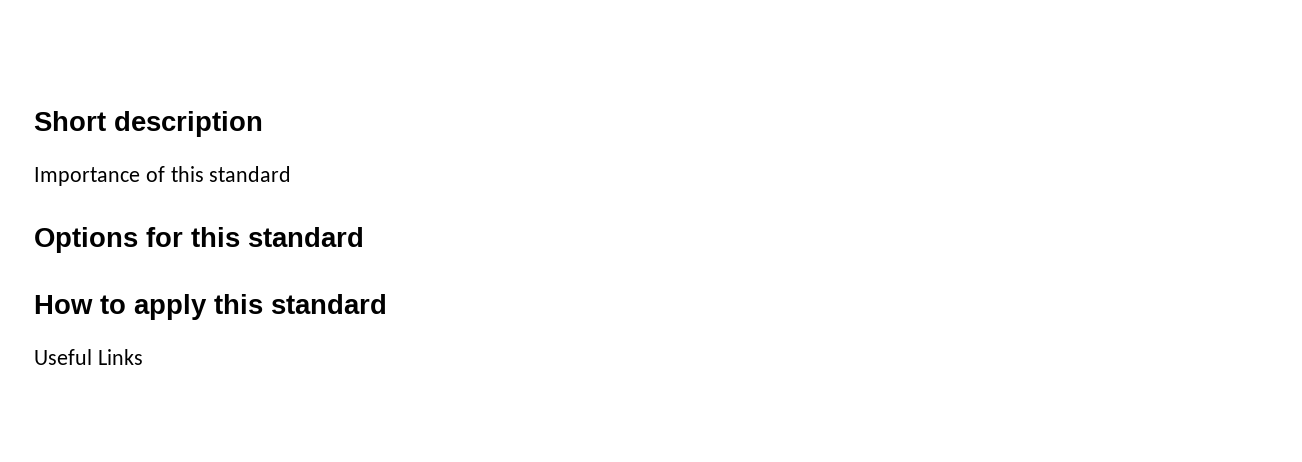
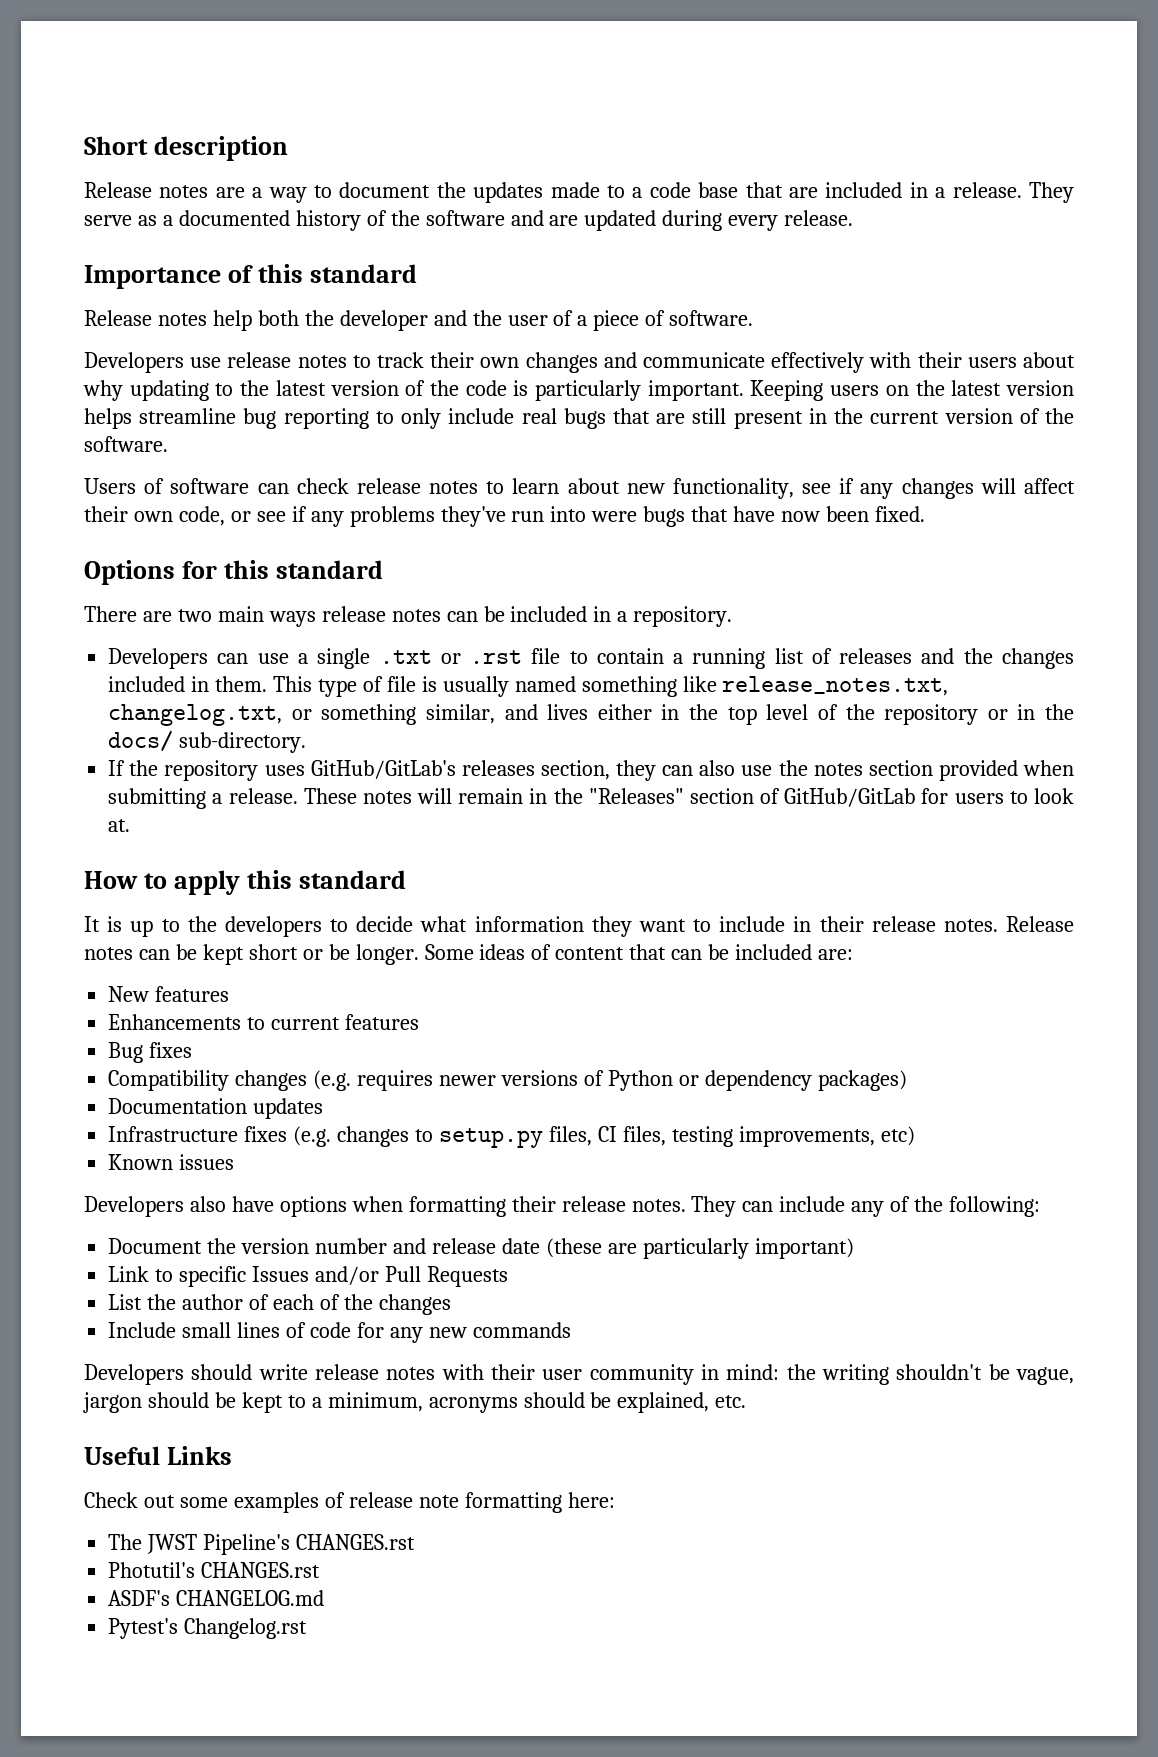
+ Release notes are a way to document the updates made to a code base that are included in a release. They serve as a documented history of the software and are updated during every release.
  Importance of this standard
+ Release notes help both the developer and the user of a piece of software.
+ Developers use release notes to track their own changes and communicate effectively with their users about why updating to the latest version of the code is particularly important. Keeping users on the latest version helps streamline bug reporting to only include real bugs that are still present in the current version of the software.
+ Users of software can check release notes to learn about new functionality, see if any changes will affect their own code, or see if any problems they've run into were bugs that have now been fixed.
  Options for this standard
+ There are two main ways release notes can be included in a repository.
+ Developers can use a single .txt or .rst file to contain a running list of releases and the changes included in them. This type of file is usually named something like release_notes.txt, changelog.txt, or something similar, and lives either in the top level of the repository or in the docs/ sub-directory.
+ If the repository uses GitHub/GitLab's releases section, they can also use the notes section provided when submitting a release. These notes will remain in the "Releases" section of GitHub/GitLab for users to look at.
+ It is up to the developers to decide what information they want to include in their release notes. Release notes can be kept short or be longer. Some ideas of content that can be included are:
+ New features
+ Enhancements to current features
+ Bug fixes
+ Compatibility changes (e.g. requires newer versions of Python or dependency packages)
+ Documentation updates
+ Infrastructure fixes (e.g. changes to setup.py files, CI files, testing improvements, etc)
+ Known issues
+ Developers also have options when formatting their release notes. They can include any of the following:
+ Document the version number and release date (these are particularly important)
+ Link to specific Issues and/or Pull Requests
+ List the author of each of the changes
+ Include small lines of code for any new commands
+ Developers should write release notes with their user community in mind: the writing shouldn't be vague, jargon should be kept to a minimum, acronyms should be explained, etc.
  Useful Links
+ Check out some examples of release note formatting here:
+ The JWST Pipeline's CHANGES.rst
+ Photutil's CHANGES.rst
+ ASDF's CHANGELOG.md
+ Pytest's Changelog.rst

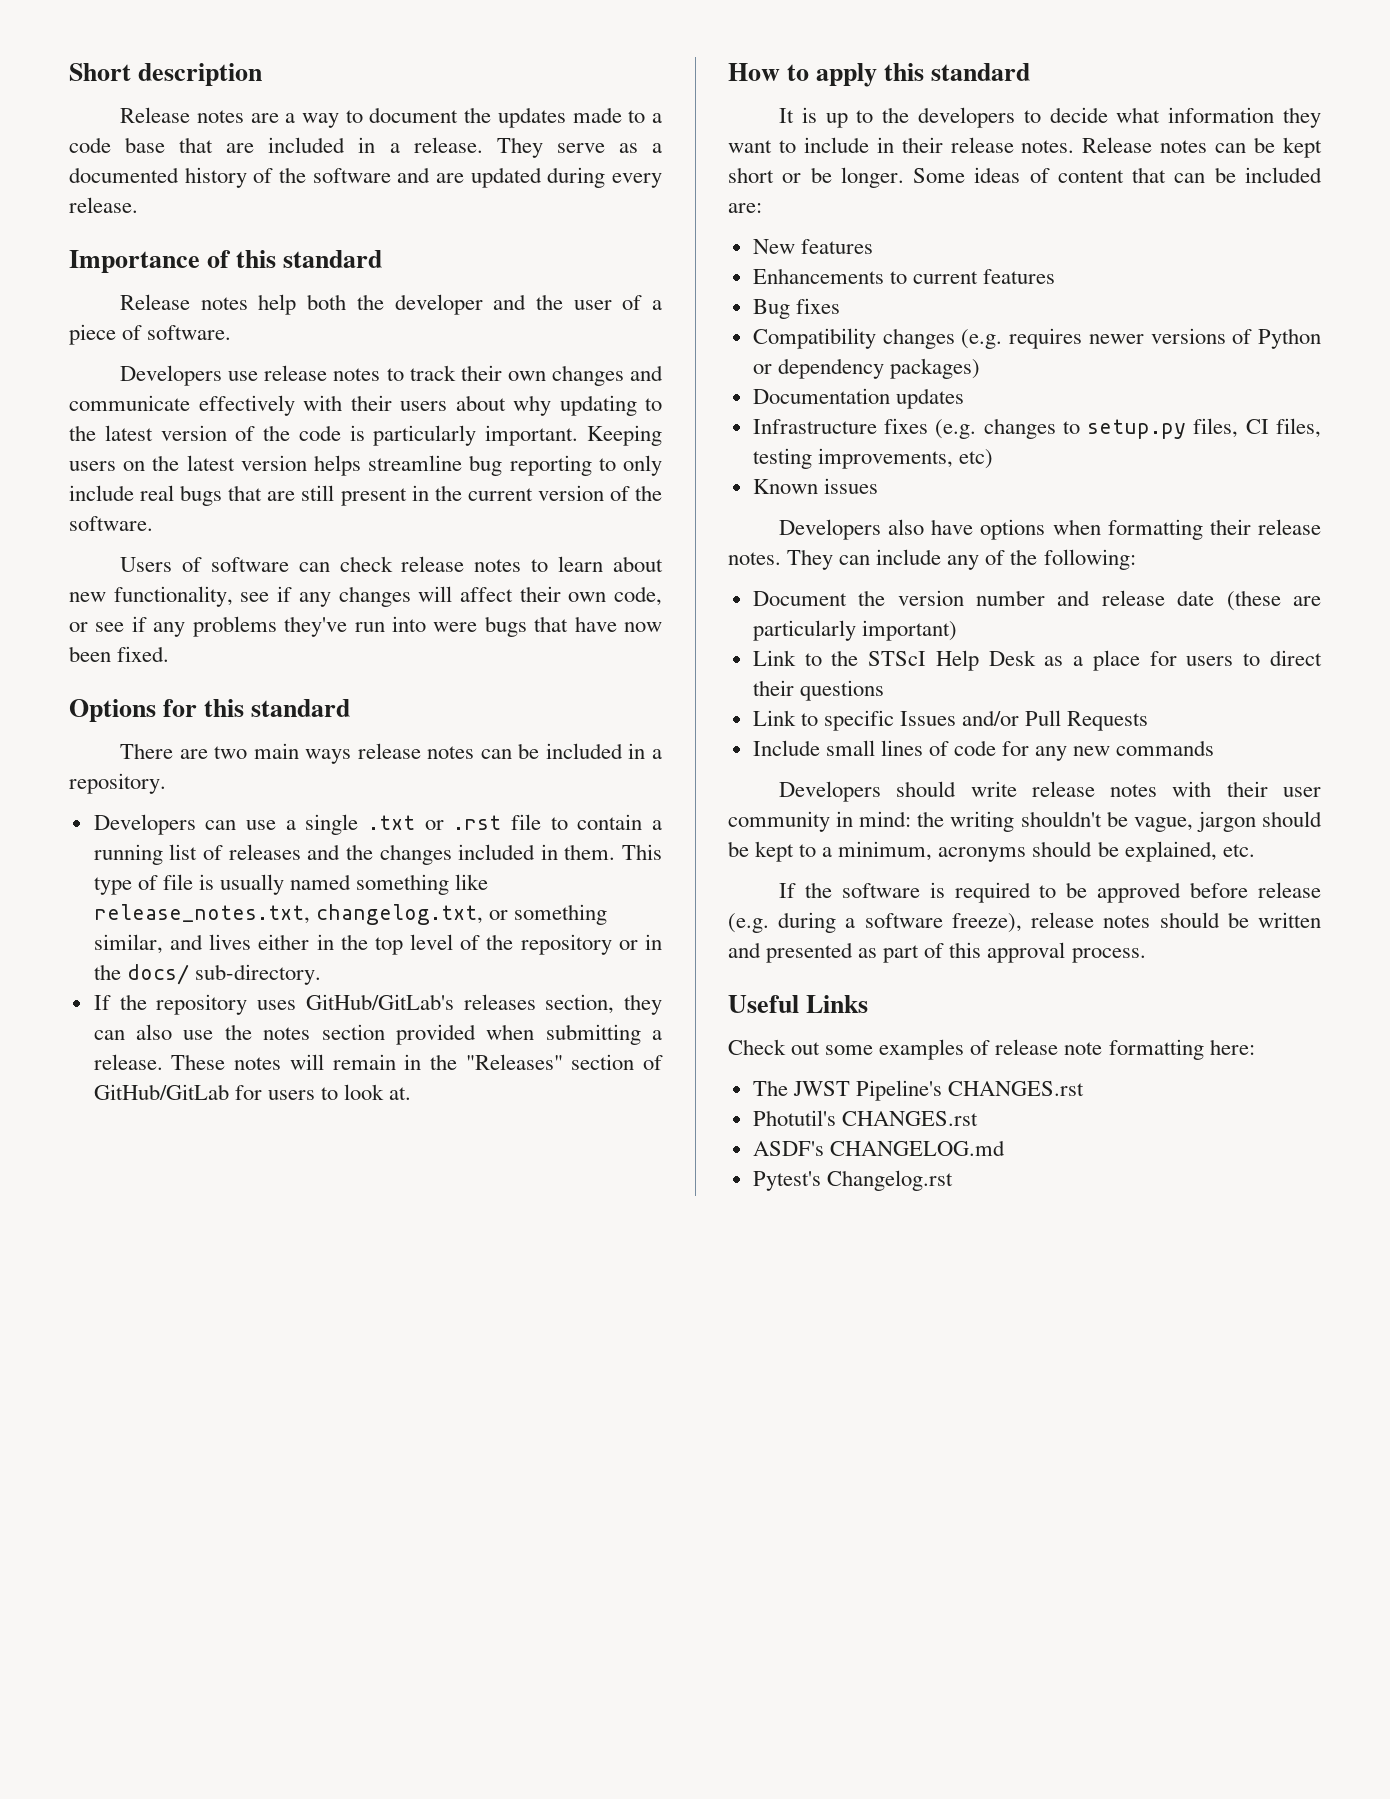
+ Link to the STScI Help Desk as a place for users to direct their questions
- List the author of each of the changes
+ If the software is required to be approved before release (e.g. during a software freeze), release notes should be written and presented as part of this approval process.

